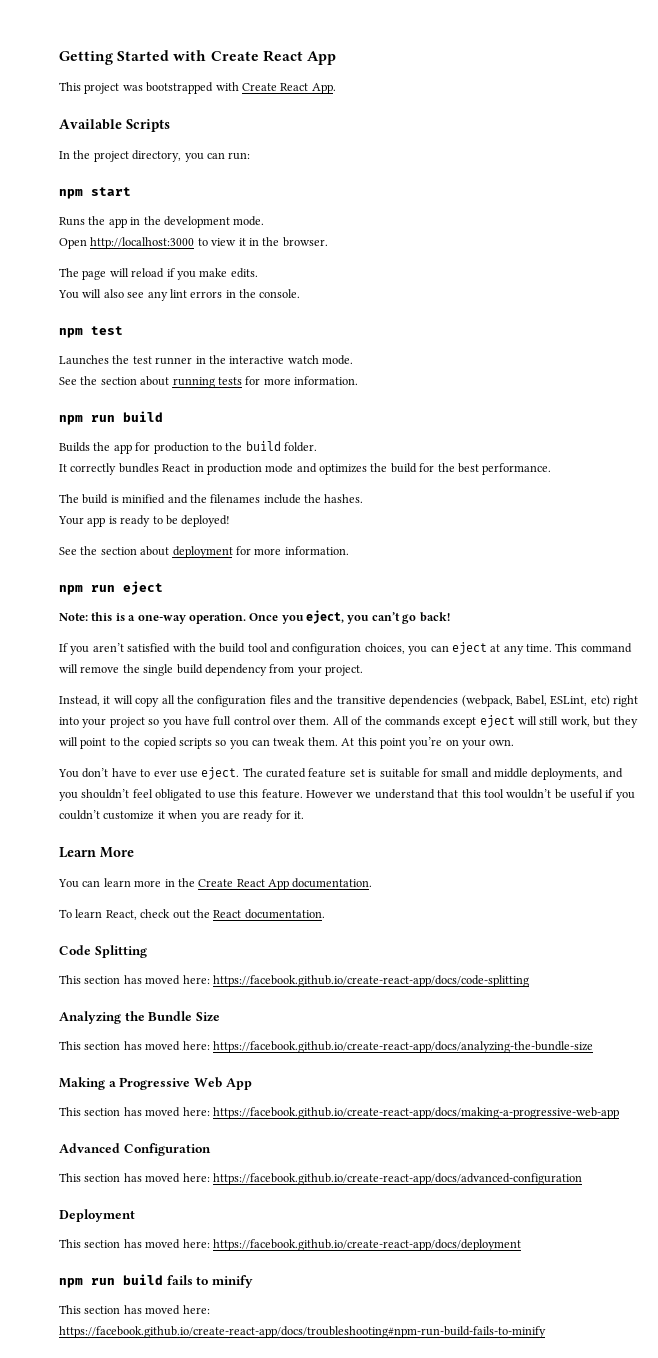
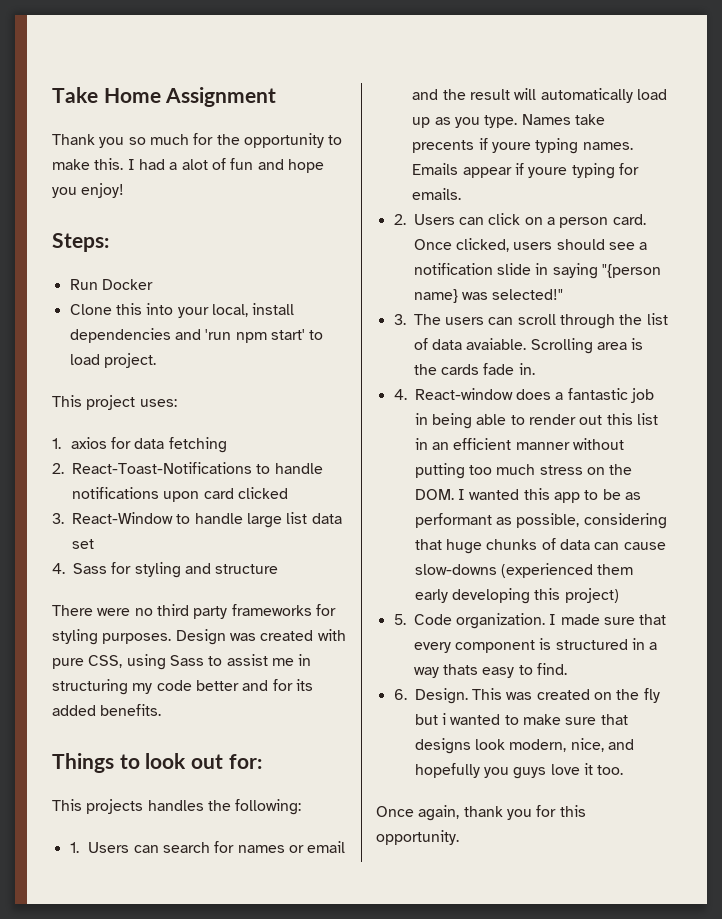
- Getting Started with Create React App
- This project was bootstrapped with Create React App.
- Available Scripts
- In the project directory, you can run:
- npm start
- Runs the app in the development mode.
- Open http://localhost:3000 to view it in the browser.
- The page will reload if you make edits.
- You will also see any lint errors in the console.
- npm test
- Launches the test runner in the interactive watch mode.
- See the section about running tests for more information.
- npm run build
- Builds the app for production to the build folder.
- It correctly bundles React in production mode and optimizes the build for the best performance.
- The build is minified and the filenames include the hashes.
- Your app is ready to be deployed!
- See the section about deployment for more information.
- npm run eject
- Note: this is a one-way operation. Once you eject, you can’t go back!
- If you aren’t satisfied with the build tool and configuration choices, you can eject at any time. This command will remove the single build dependency from your project.
- Instead, it will copy all the configuration files and the transitive dependencies (webpack, Babel, ESLint, etc) right into your project so you have full control over them. All of the commands except eject will still work, but they will point to the copied scripts so you can tweak them. At this point you’re on your own.
- You don’t have to ever use eject. The curated feature set is suitable for small and middle deployments, and you shouldn’t feel obligated to use this feature. However we understand that this tool wouldn’t be useful if you couldn’t customize it when you are ready for it.
- Learn More
- You can learn more in the Create React App documentation.
- To learn React, check out the React documentation.
- Code Splitting
- This section has moved here: https://facebook.github.io/create-react-app/docs/code-splitting
- Analyzing the Bundle Size
- This section has moved here: https://facebook.github.io/create-react-app/docs/analyzing-the-bundle-size
- Making a Progressive Web App
- This section has moved here: https://facebook.github.io/create-react-app/docs/making-a-progressive-web-app
- Advanced Configuration
- This section has moved here: https://facebook.github.io/create-react-app/docs/advanced-configuration
- Deployment
- This section has moved here: https://facebook.github.io/create-react-app/docs/deployment
- npm run build fails to minify
- This section has moved here: https://facebook.github.io/create-react-app/docs/troubleshooting#npm-run-build-fails-to-minify
+ Take Home Assignment
+ Thank you so much for the opportunity to make this. I had a alot of fun and hope you enjoy!
+ Steps:
+ Run Docker
+ Clone this into your local, install dependencies and 'run npm start' to load project.
+ This project uses:
+ 1. axios for data fetching
+ 2. React-Toast-Notifications to handle notifications upon card clicked
+ 3. React-Window to handle large list data set
+ 4. Sass for styling and structure
+ There were no third party frameworks for styling purposes. Design was created with pure CSS, using Sass to assist me in structuring my code better and for its added benefits.
+ Things to look out for:
+ This projects handles the following:
+ 1. Users can search for names or email and the result will automatically load up as you type. Names take precents if youre typing names. Emails appear if youre typing for emails.
+ 2. Users can click on a person card. Once clicked, users should see a notification slide in saying "{person name} was selected!"
+ 3. The users can scroll through the list of data avaiable. Scrolling area is the cards fade in.
+ 4. React-window does a fantastic job in being able to render out this list in an efficient manner without putting too much stress on the DOM. I wanted this app to be as performant as possible, considering that huge chunks of data can cause slow-downs (experienced them early developing this project)
+ 5. Code organization. I made sure that every component is structured in a way thats easy to find.
+ 6. Design. This was created on the fly but i wanted to make sure that designs look modern, nice, and hopefully you guys love it too.
+ Once again, thank you for this opportunity.

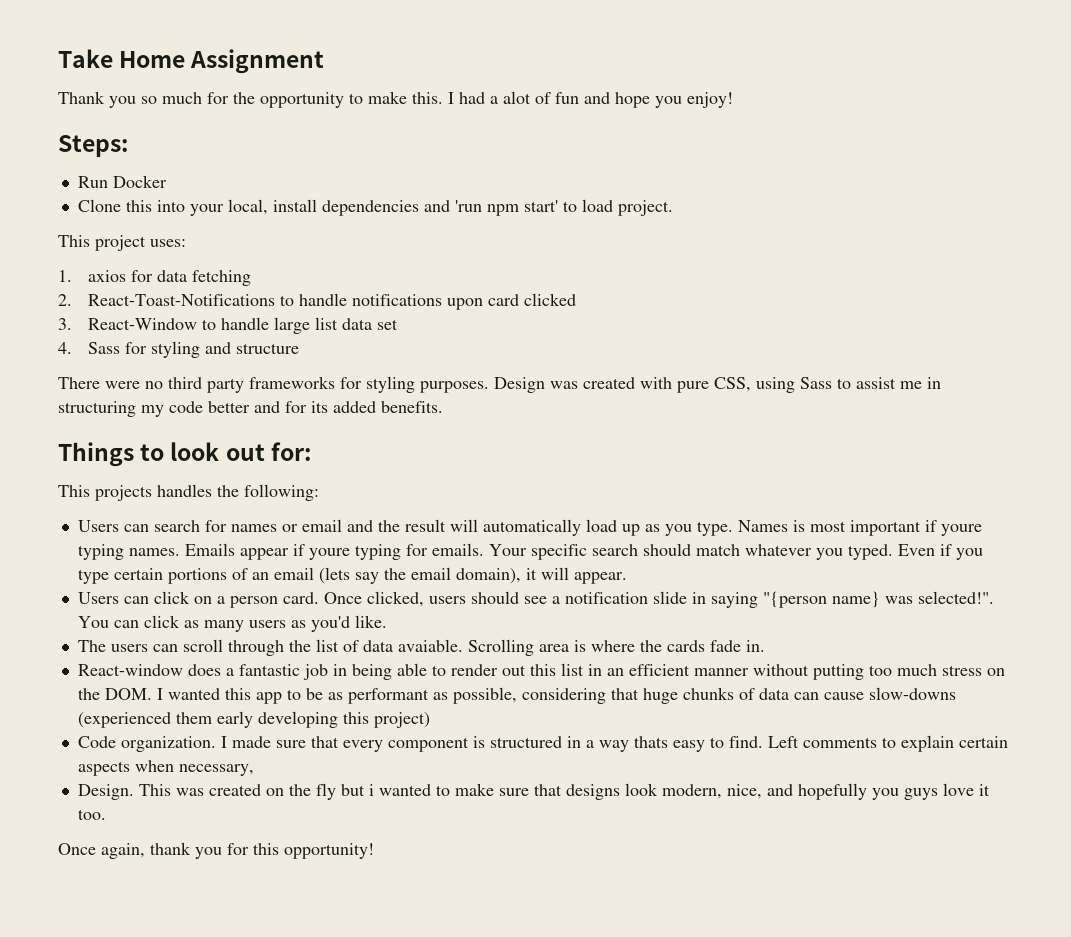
- 1. Users can search for names or email and the result will automatically load up as you type.
+ Users can search for names or email and the result will automatically load up as you type.
- Names take precents if youre typing names.
+ Names is most important if youre typing names.
- Emails appear if youre typing for emails.
- 2. Users can click on a person card.
+ Emails appear if youre typing for emails. Your specific search should match whatever you typed. Even if you type certain portions of an email (lets say the email domain), it will appear.
+ Users can click on a person card.
- Once clicked, users should see a notification slide in saying "{person name} was selected!"
- 3. The users can scroll through the list of data avaiable.
+ Once clicked, users should see a notification slide in saying "{person name} was selected!". You can click as many users as you'd like.
+ The users can scroll through the list of data avaiable.
- Scrolling area is the cards fade in.
+ Scrolling area is where the cards fade in.
- 4. React-window does a fantastic job in being able to render out this list in an efficient manner without putting too much stress on the DOM. I wanted this app to be as performant as possible, considering that huge chunks of data can cause slow-downs (experienced them early developing this project)
+ React-window does a fantastic job in being able to render out this list in an efficient manner without putting too much stress on the DOM. I wanted this app to be as performant as possible, considering that huge chunks of data can cause slow-downs (experienced them early developing this project)
- 5. Code organization.
+ Code organization.
- I made sure that every component is structured in a way thats easy to find.
- 6. Design.
+ I made sure that every component is structured in a way thats easy to find. Left comments to explain certain aspects when necessary,
+ Design.
- Once again, thank you for this opportunity.
+ Once again, thank you for this opportunity!

